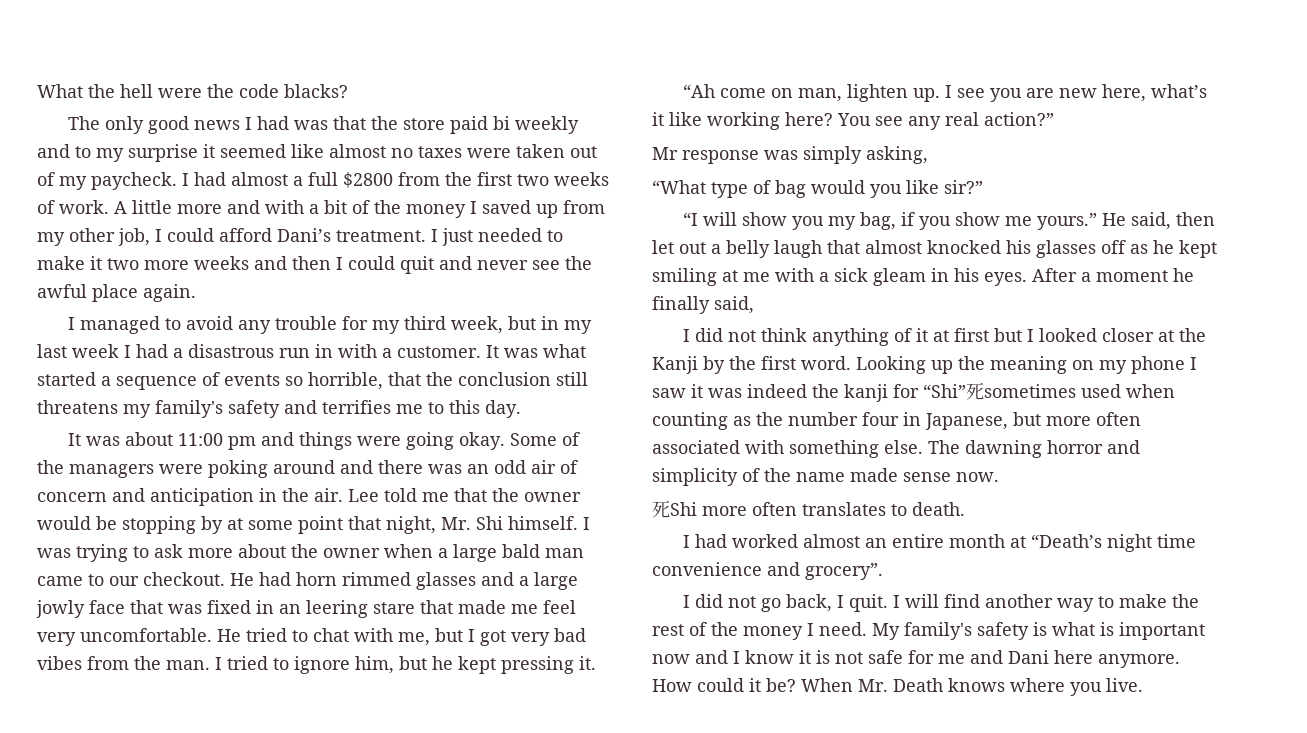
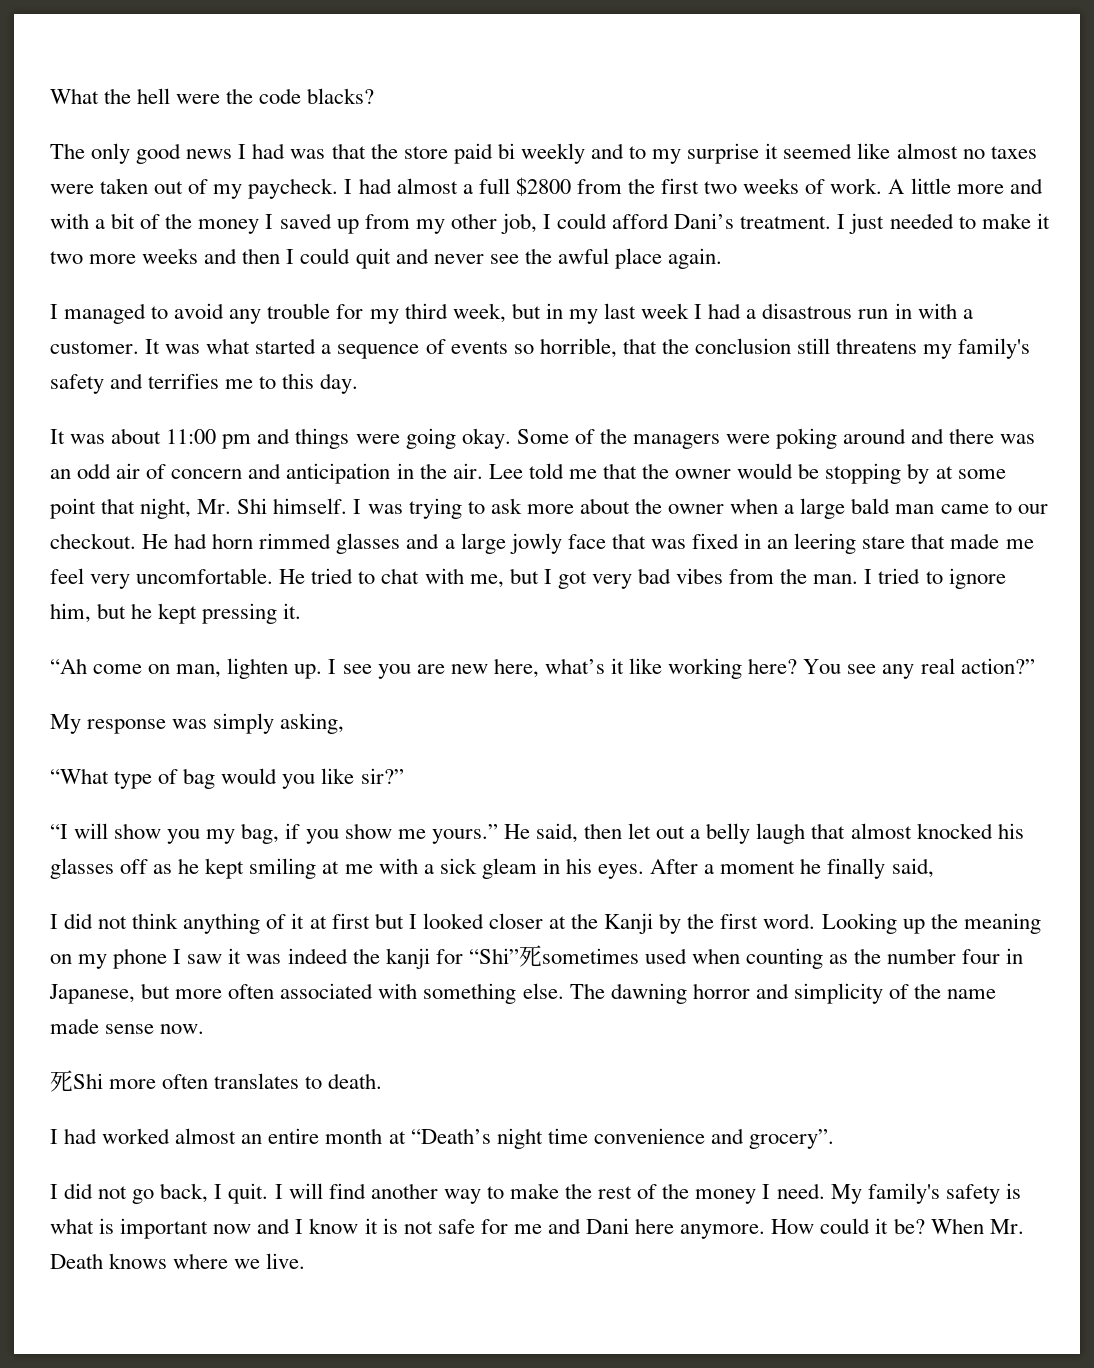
- Mr response was simply asking,
+ My response was simply asking,
- When Mr. Death knows where you live.
+ When Mr. Death knows where we live.

